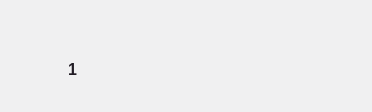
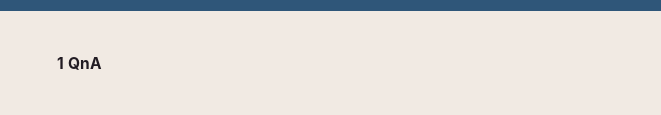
- 1
+ 1 QnA

